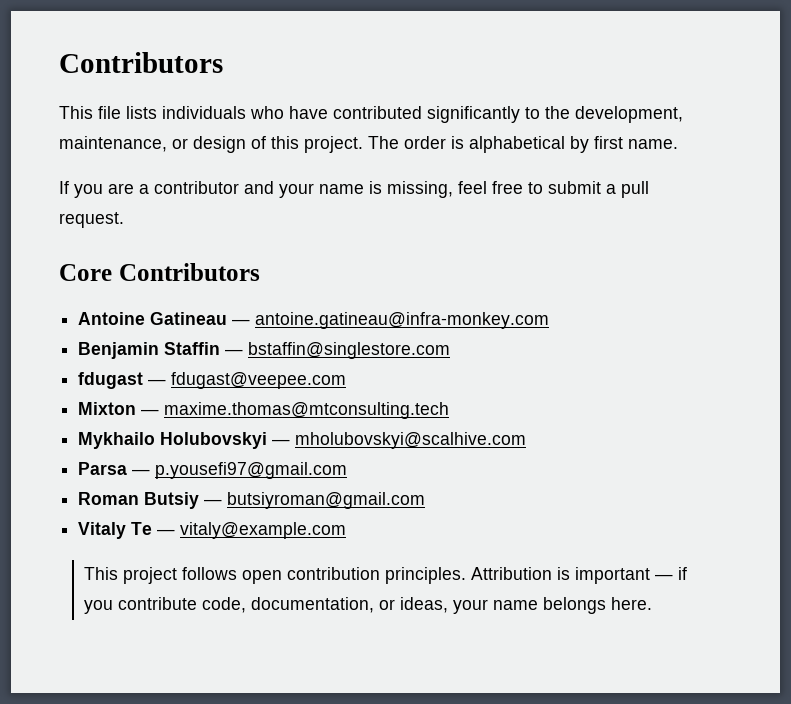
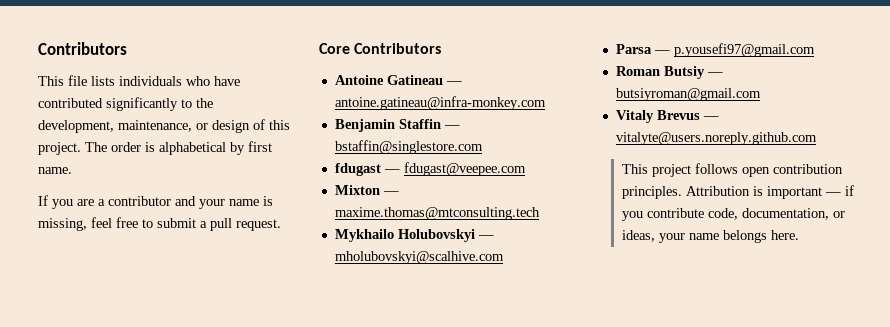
- Vitaly Te — vitaly@example.com
+ Vitaly Brevus — vitalyte@users.noreply.github.com

